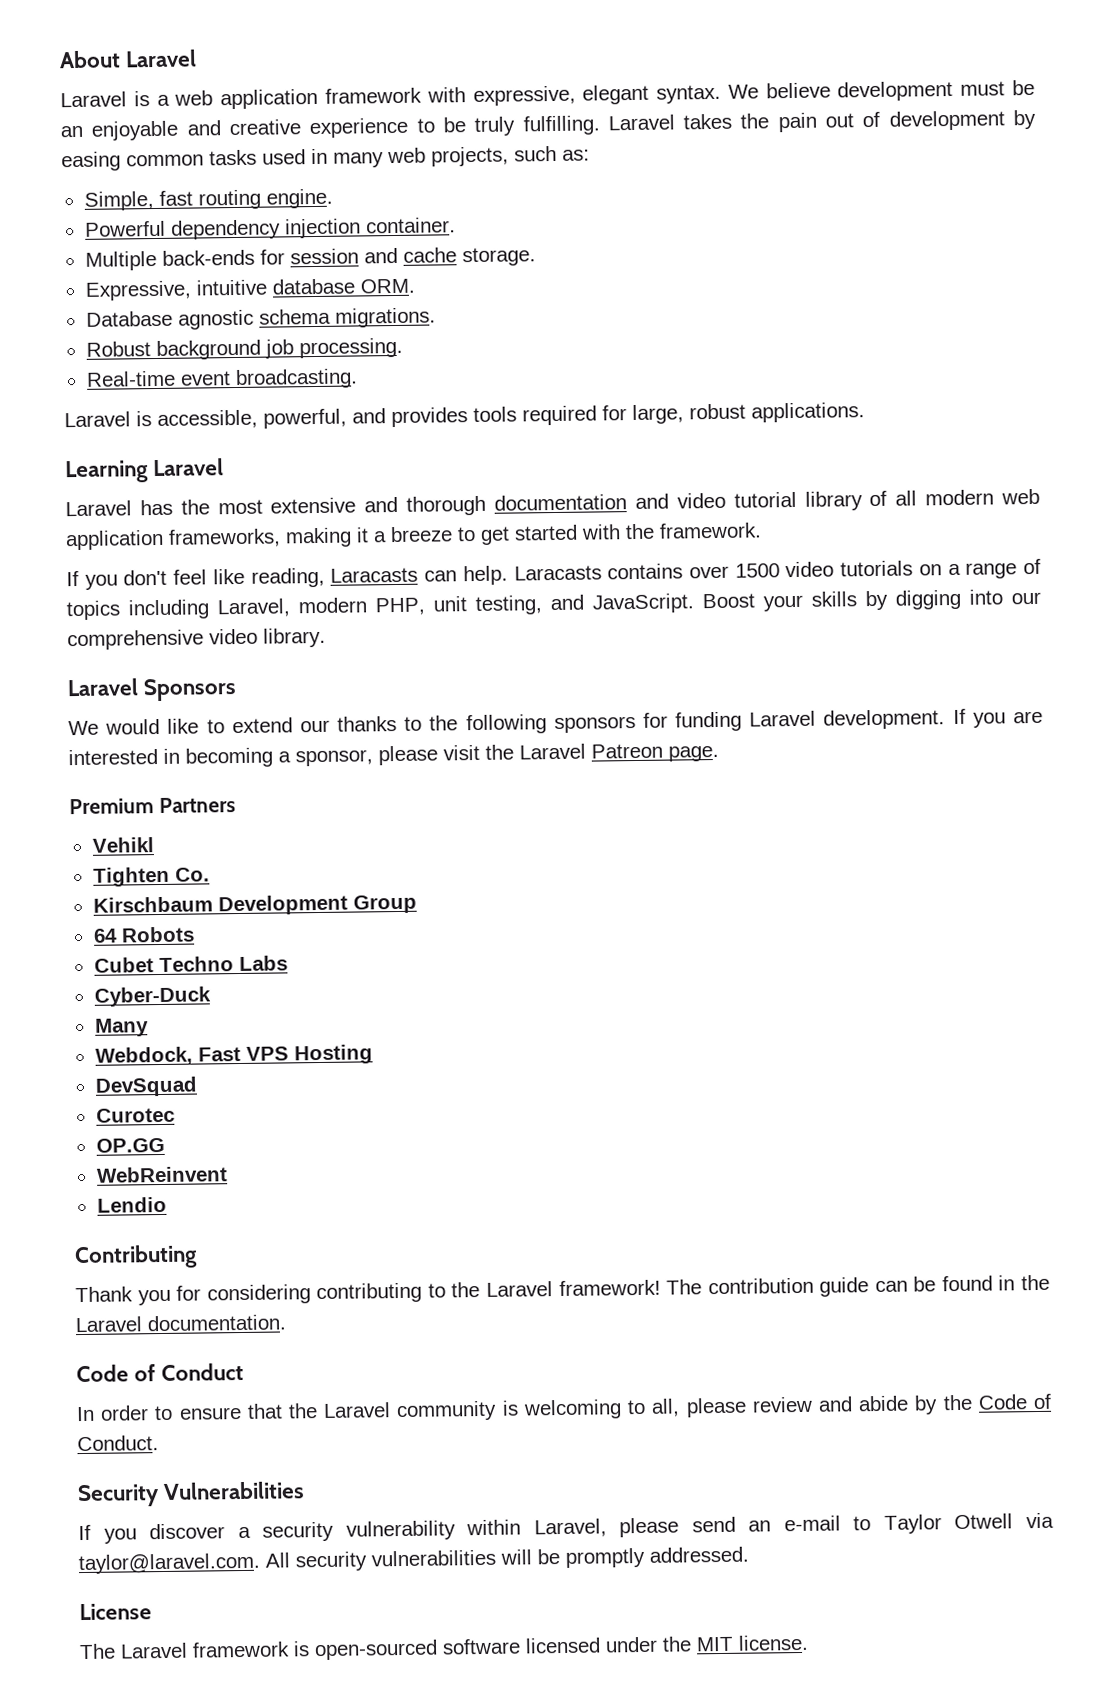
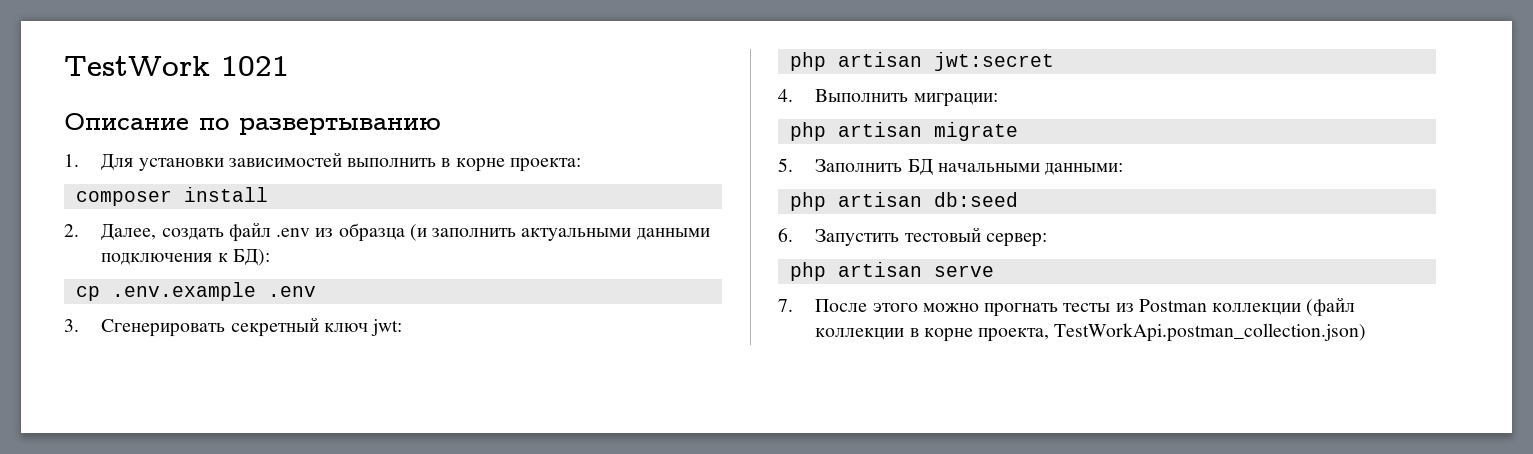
- About Laravel
- Laravel is a web application framework with expressive, elegant syntax. We believe development must be an enjoyable and creative experience to be truly fulfilling. Laravel takes the pain out of development by easing common tasks used in many web projects, such as:
- Simple, fast routing engine.
- Powerful dependency injection container.
- Multiple back-ends for session and cache storage.
- Expressive, intuitive database ORM.
- Database agnostic schema migrations.
- Robust background job processing.
- Real-time event broadcasting.
- Laravel is accessible, powerful, and provides tools required for large, robust applications.
- Learning Laravel
- Laravel has the most extensive and thorough documentation and video tutorial library of all modern web application frameworks, making it a breeze to get started with the framework.
- If you don't feel like reading, Laracasts can help. Laracasts contains over 1500 video tutorials on a range of topics including Laravel, modern PHP, unit testing, and JavaScript. Boost your skills by digging into our comprehensive video library.
- Laravel Sponsors
- We would like to extend our thanks to the following sponsors for funding Laravel development. If you are interested in becoming a sponsor, please visit the Laravel Patreon page.
- Premium Partners
- Vehikl
- Tighten Co.
- Kirschbaum Development Group
- 64 Robots
- Cubet Techno Labs
- Cyber-Duck
- Many
- Webdock, Fast VPS Hosting
- DevSquad
- Curotec
- OP.GG
- WebReinvent
- Lendio
- Contributing
- Thank you for considering contributing to the Laravel framework! The contribution guide can be found in the Laravel documentation.
- Code of Conduct
- In order to ensure that the Laravel community is welcoming to all, please review and abide by the Code of Conduct.
- Security Vulnerabilities
- If you discover a security vulnerability within Laravel, please send an e-mail to Taylor Otwell via taylor@laravel.com. All security vulnerabilities will be promptly addressed.
- License
- The Laravel framework is open-sourced software licensed under the MIT license.
+ TestWork 1021
+ Описание по развертыванию
+ 1. Для установки зависимостей выполнить в корне проекта:
+ composer install
+ 2. Далее, создать файл .env из образца (и заполнить актуальными данными подключения к БД):
+ cp .env.example .env
+ 3. Сгенерировать секретный ключ jwt:
+ php artisan jwt:secret
+ 4. Выполнить миграции:
+ php artisan migrate
+ 5. Заполнить БД начальными данными:
+ php artisan db:seed
+ 6. Запустить тестовый сервер:
+ php artisan serve
+ 7. После этого можно прогнать тесты из Postman коллекции (файл коллекции в корне проекта, TestWorkApi.postman_collection.json)

